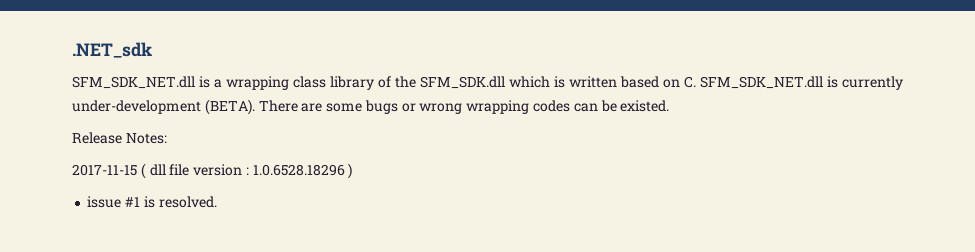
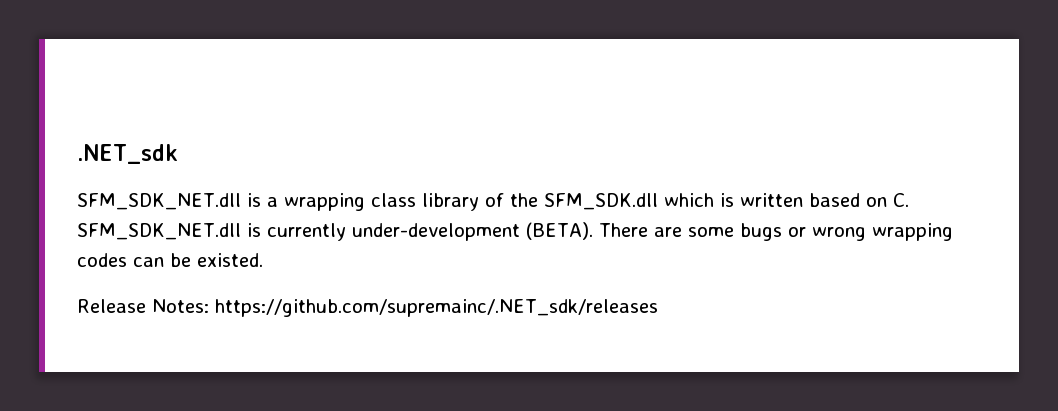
- Release Notes:
- 2017-11-15 ( dll file version : 1.0.6528.18296 )
- issue #1 is resolved.
+ Release Notes: https://github.com/supremainc/.NET_sdk/releases

